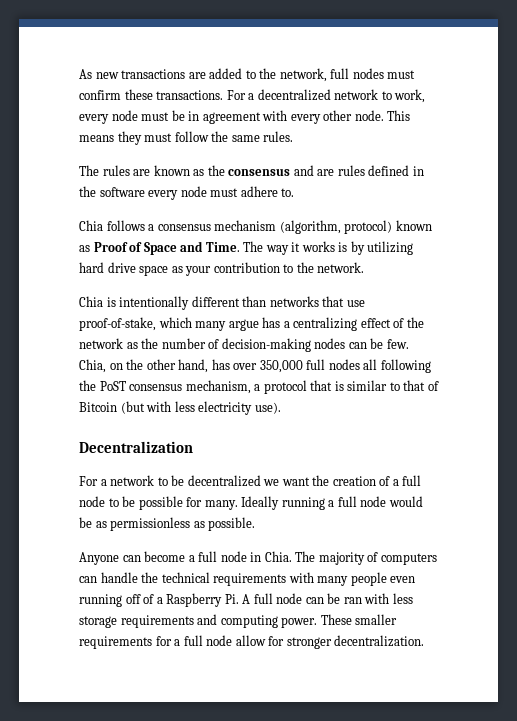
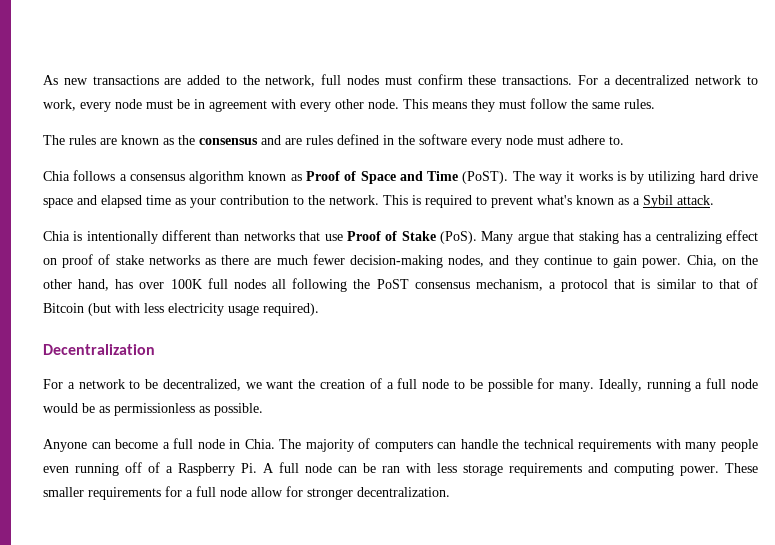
- Chia follows a consensus mechanism (algorithm, protocol) known as Proof of Space and Time.
+ Chia follows a consensus algorithm known as Proof of Space and Time (PoST).
- The way it works is by utilizing hard drive space as your contribution to the network.
+ The way it works is by utilizing hard drive space and elapsed time as your contribution to the network. This is required to prevent what's known as a Sybil attack.
- Chia is intentionally different than networks that use proof-of-stake, which many argue has a centralizing effect of the network as the number of decision-making nodes can be few.
+ Chia is intentionally different than networks that use Proof of Stake (PoS). Many argue that staking has a centralizing effect on proof of stake networks as there are much fewer decision-making nodes, and they continue to gain power.
- Chia, on the other hand, has over 350,000 full nodes all following the PoST consensus mechanism, a protocol that is similar to that of Bitcoin (but with less electricity use).
+ Chia, on the other hand, has over 100K full nodes all following the PoST consensus mechanism, a protocol that is similar to that of Bitcoin (but with less electricity usage required).
- For a network to be decentralized we want the creation of a full node to be possible for many.
+ For a network to be decentralized, we want the creation of a full node to be possible for many.
- Ideally running a full node would be as permissionless as possible.
+ Ideally, running a full node would be as permissionless as possible.

